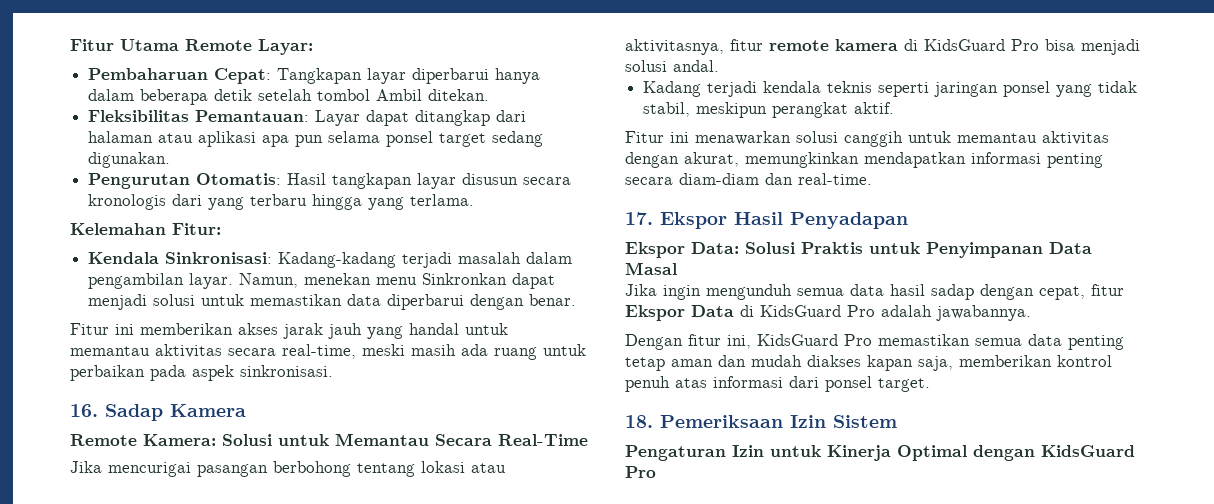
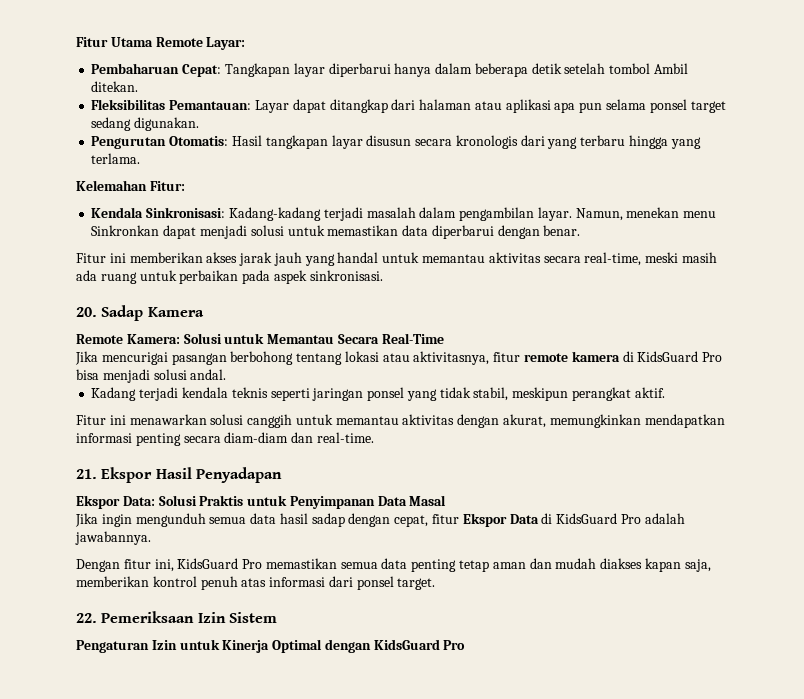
- 16. Sadap Kamera
+ 20. Sadap Kamera
- 17. Ekspor Hasil Penyadapan
+ 21. Ekspor Hasil Penyadapan
- 18. Pemeriksaan Izin Sistem
+ 22. Pemeriksaan Izin Sistem

